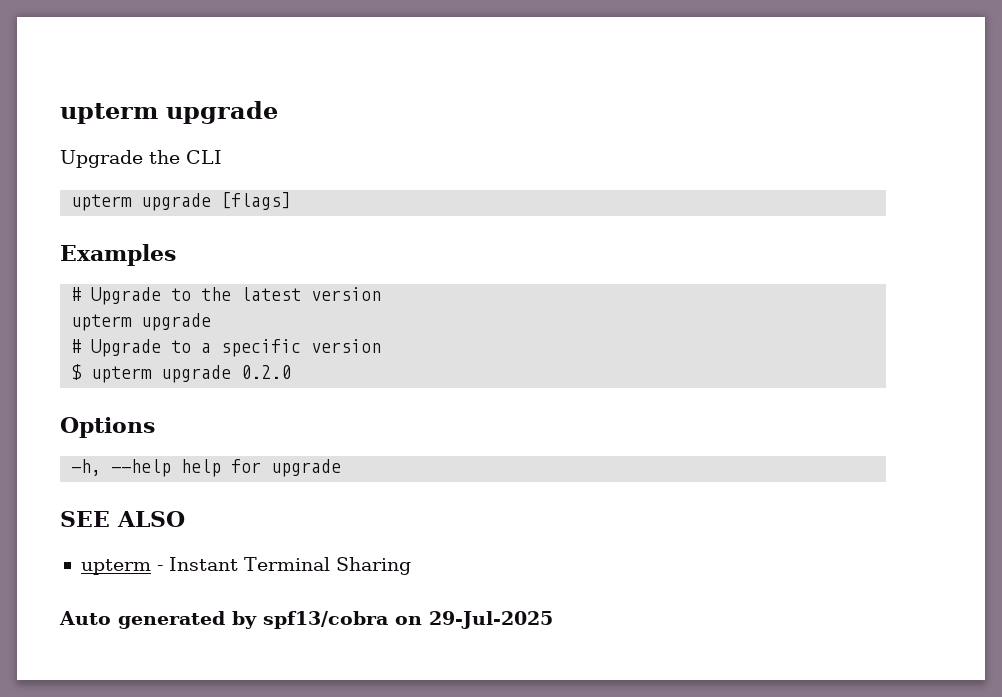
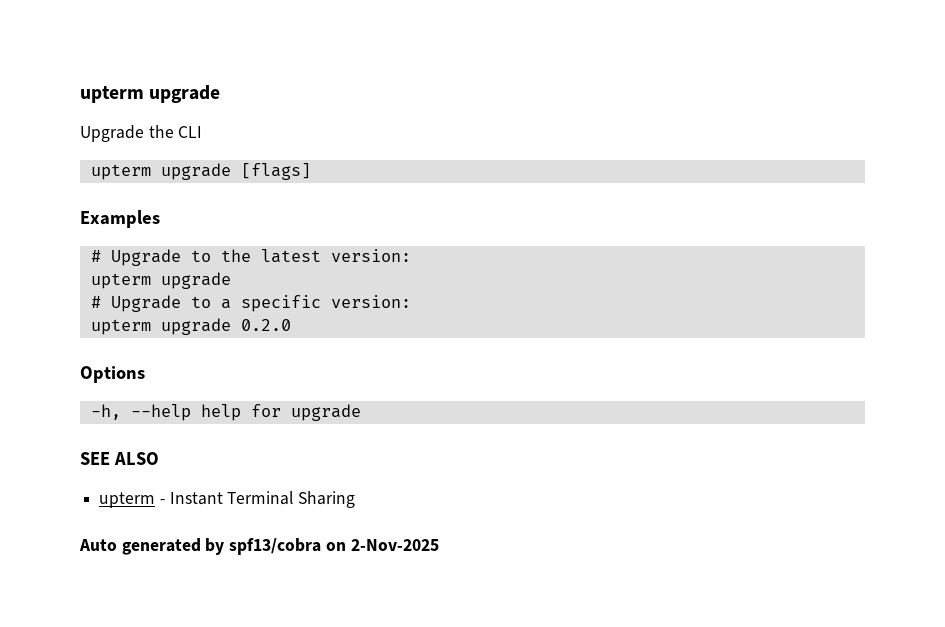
- # Upgrade to the latest version
+ # Upgrade to the latest version:
- # Upgrade to a specific version
- $ upterm upgrade 0.2.0
+ # Upgrade to a specific version:
+ upterm upgrade 0.2.0
- Auto generated by spf13/cobra on 29-Jul-2025
+ Auto generated by spf13/cobra on 2-Nov-2025

